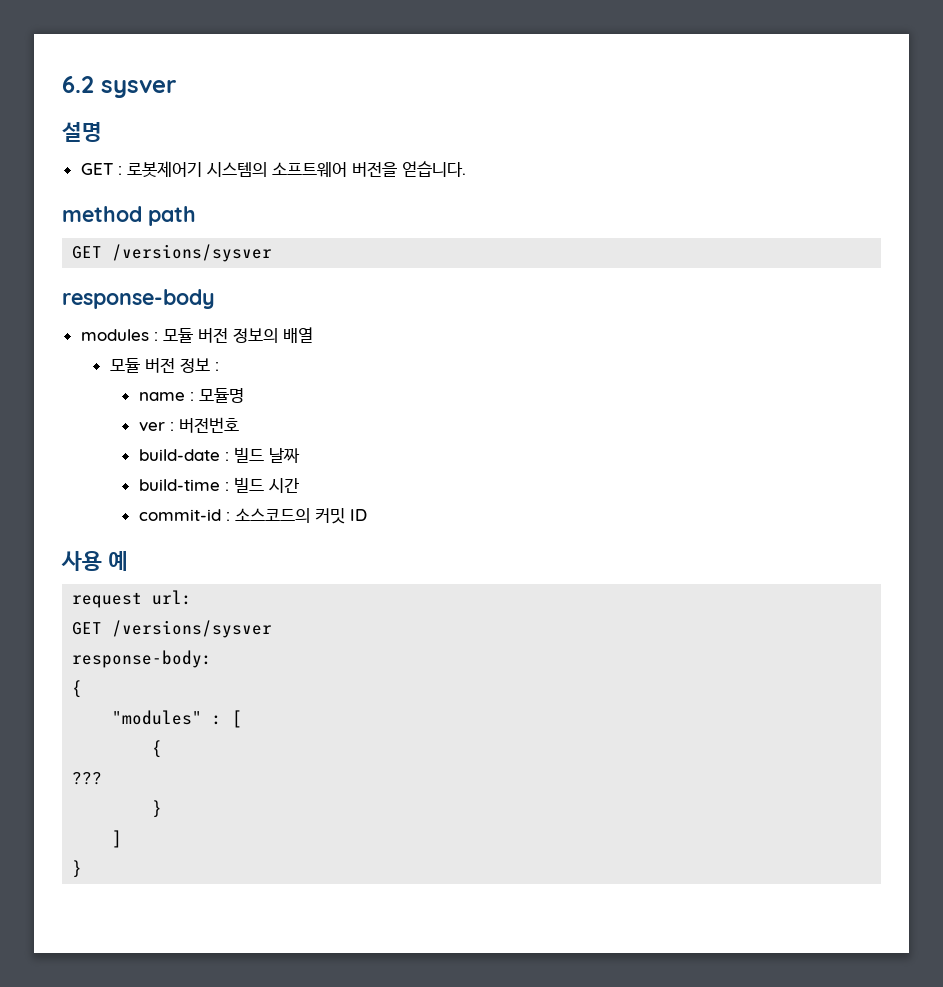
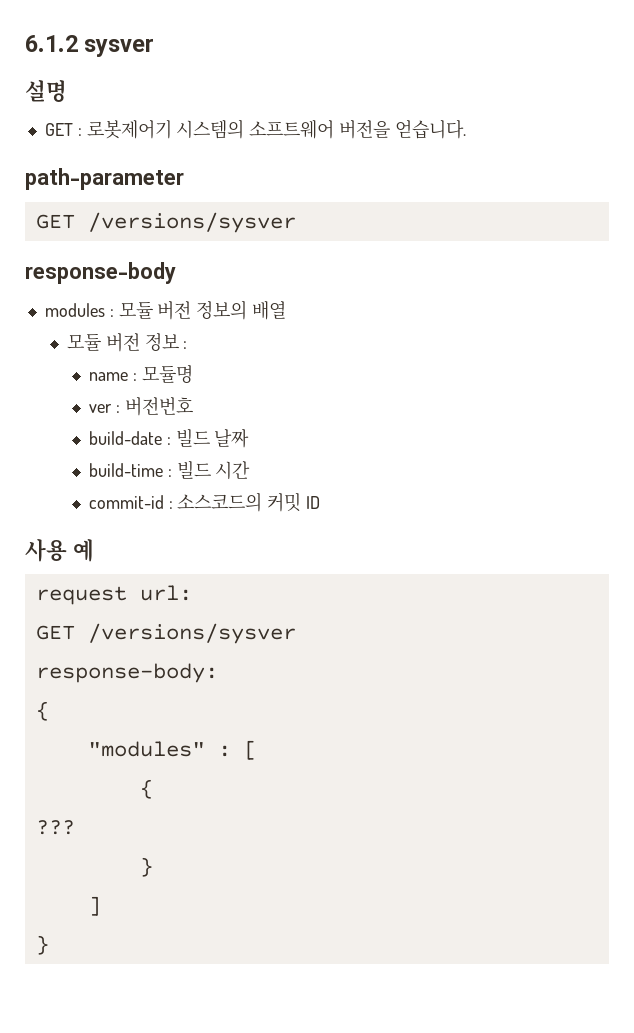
- 6.2 sysver
+ 6.1.2 sysver
- method path
+ path-parameter

